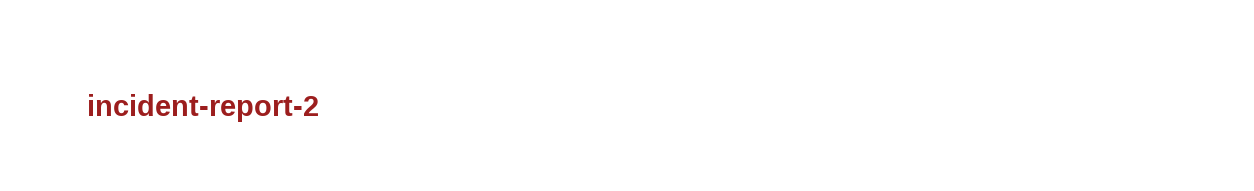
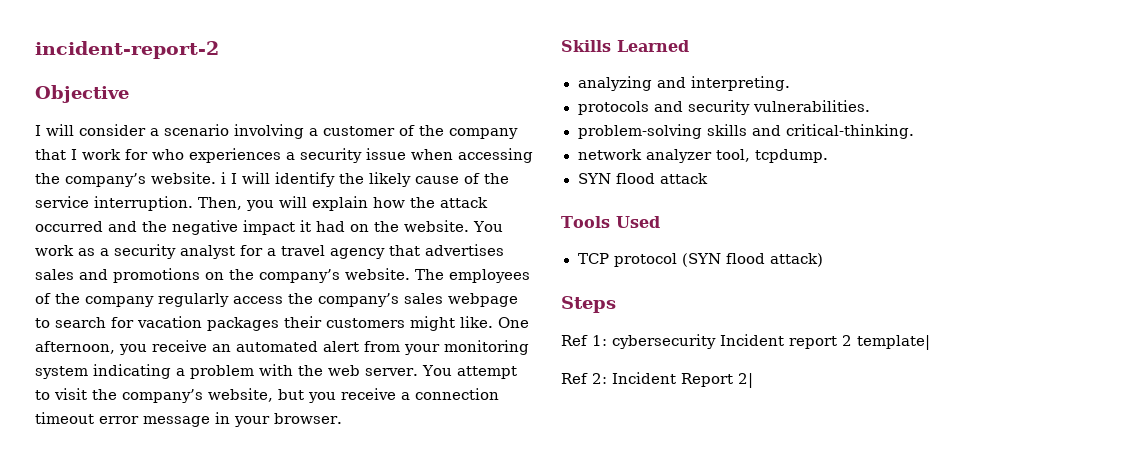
+ Objective
+ I will consider a scenario involving a customer of the company that I work for who experiences a security issue when accessing the company’s website. i I will identify the likely cause of the service interruption. Then, you will explain how the attack occurred and the negative impact it had on the website. You work as a security analyst for a travel agency that advertises sales and promotions on the company’s website. The employees of the company regularly access the company’s sales webpage to search for vacation packages their customers might like. One afternoon, you receive an automated alert from your monitoring system indicating a problem with the web server. You attempt to visit the company’s website, but you receive a connection timeout error message in your browser.
+ Skills Learned
+ analyzing and interpreting.
+ protocols and security vulnerabilities.
+ problem-solving skills and critical-thinking.
+ network analyzer tool, tcpdump.
+ SYN flood attack
+ Tools Used
+ TCP protocol (SYN flood attack)
+ Steps
+ Ref 1: cybersecurity Incident report 2 template|
+ Ref 2: Incident Report 2|

